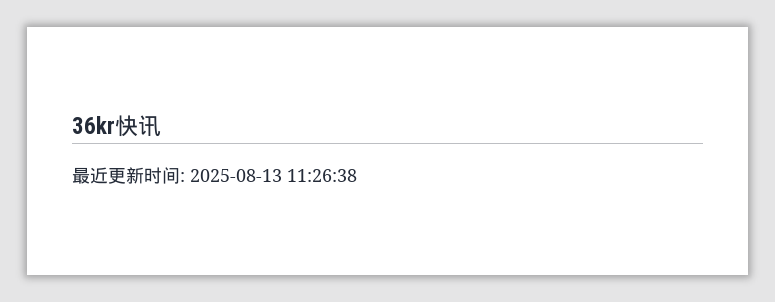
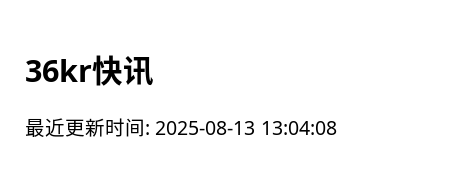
- 最近更新时间: 2025-08-13 11:26:38
+ 最近更新时间: 2025-08-13 13:04:08

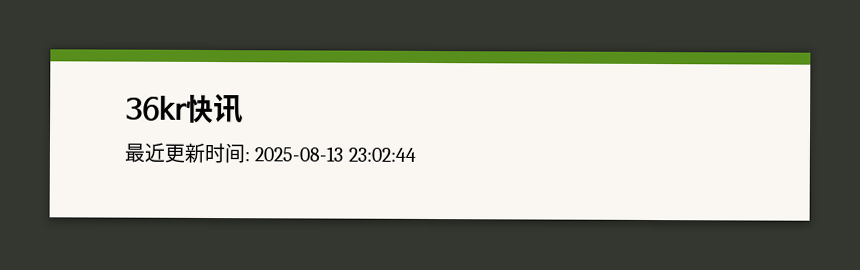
- 最近更新时间: 2025-08-13 13:04:08
+ 最近更新时间: 2025-08-13 23:02:44

